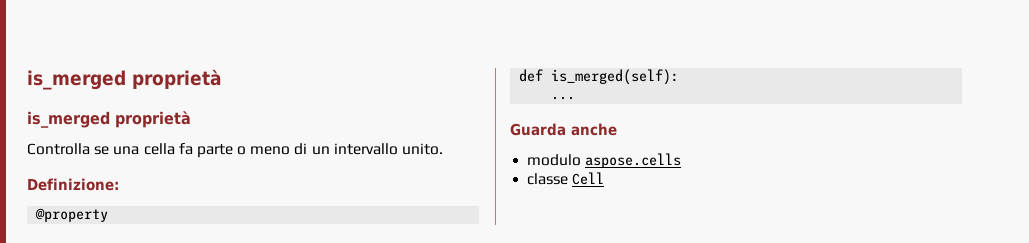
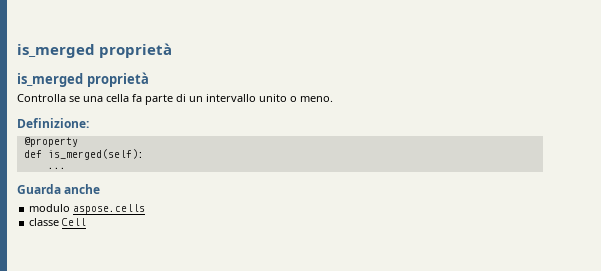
- Controlla se una cella fa parte o meno di un intervallo unito.
+ Controlla se una cella fa parte di un intervallo unito o meno.

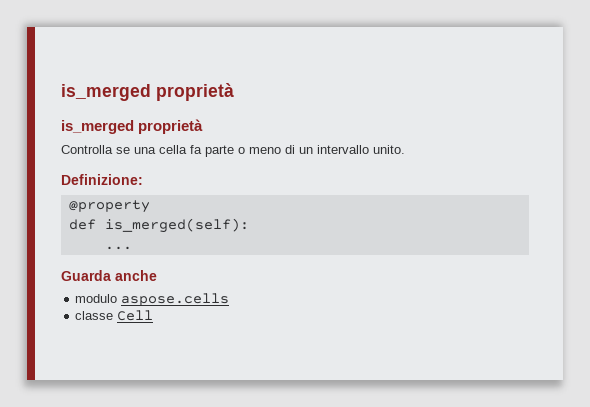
- Controlla se una cella fa parte di un intervallo unito o meno.
+ Controlla se una cella fa parte o meno di un intervallo unito.

